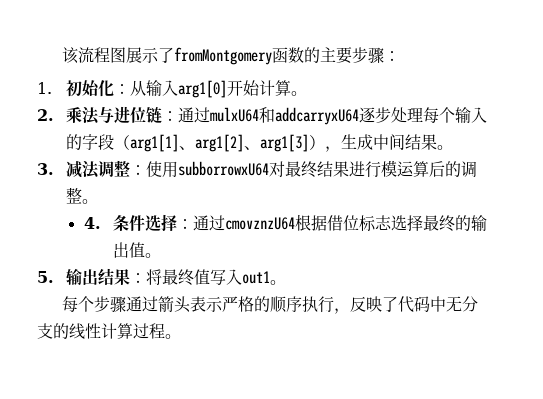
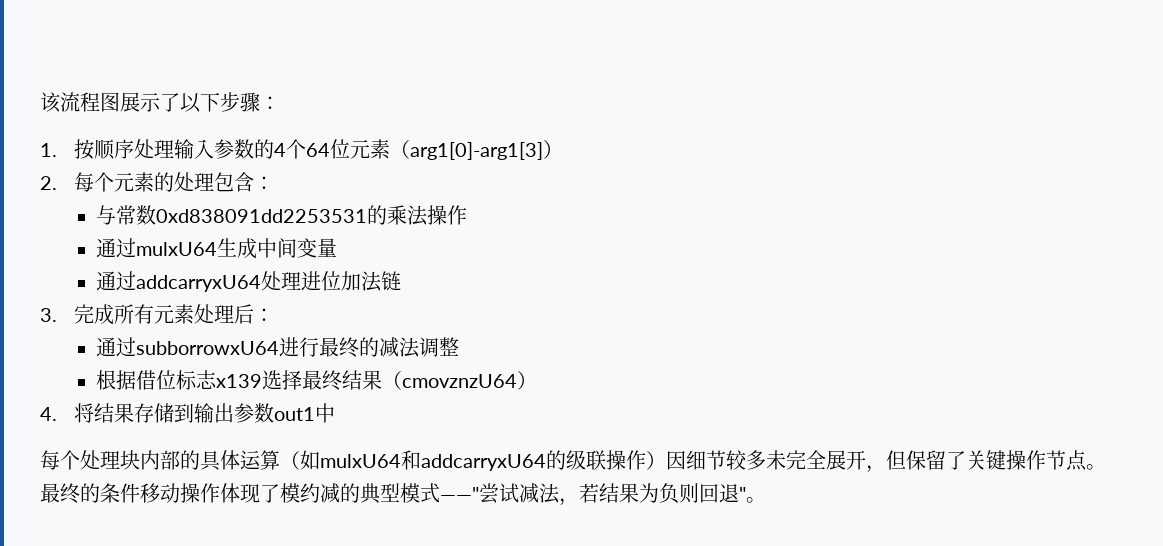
- 该流程图展示了fromMontgomery函数的主要步骤：
+ 该流程图展示了以下步骤：
- 1.初始化：从输入arg1[0]开始计算。
- 2.乘法与进位链：通过mulxU64和addcarryxU64逐步处理每个输入的字段（arg1[1]、arg1[2]、arg1[3]），生成中间结果。
- 3.减法调整：使用subborrowxU64对最终结果进行模运算后的调整。
- 4.条件选择：通过cmovznzU64根据借位标志选择最终的输出值。
- 5.输出结果：将最终值写入out1。
- 每个步骤通过箭头表示严格的顺序执行，反映了代码中无分支的线性计算过程。
+ 1.按顺序处理输入参数的4个64位元素（arg1[0]-arg1[3]）
+ 2.每个元素的处理包含：
+ 与常数0xd838091dd2253531的乘法操作
+ 通过mulxU64生成中间变量
+ 通过addcarryxU64处理进位加法链
+ 3.完成所有元素处理后：
+ 通过subborrowxU64进行最终的减法调整
+ 根据借位标志x139选择最终结果（cmovznzU64）
+ 4.将结果存储到输出参数out1中
+ 每个处理块内部的具体运算（如mulxU64和addcarryxU64的级联操作）因细节较多未完全展开，但保留了关键操作节点。最终的条件移动操作体现了模约减的典型模式——"尝试减法，若结果为负则回退"。

